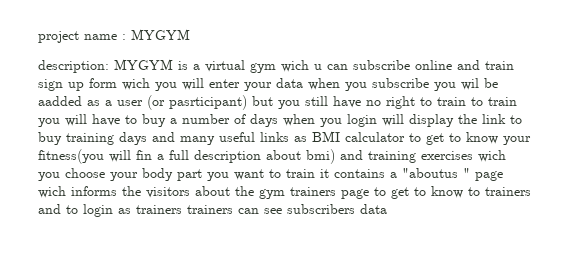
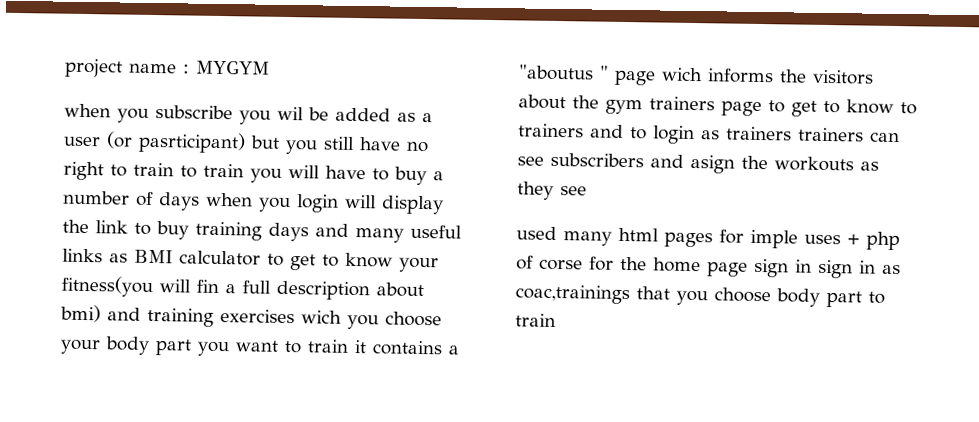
- description: MYGYM is a virtual gym wich u can subscribe online and train sign up form wich you will enter your data when you subscribe you wil be aadded as a user (or pasrticipant) but you still have no right to train to train you will have to buy a number of days when you login will display the link to buy training days and many useful links as BMI calculator to get to know your fitness(you will fin a full description about bmi) and training exercises wich you choose your body part you want to train it contains a "aboutus " page wich informs the visitors about the gym trainers page to get to know to trainers and to login as trainers trainers can see subscribers data
+ when you subscribe you wil be added as a user (or pasrticipant) but you still have no right to train to train you will have to buy a number of days when you login will display the link to buy training days and many useful links as BMI calculator to get to know your fitness(you will fin a full description about bmi) and training exercises wich you choose your body part you want to train it contains a "aboutus " page wich informs the visitors about the gym trainers page to get to know to trainers and to login as trainers trainers can see subscribers and asign the workouts as they see
+ used many html pages for imple uses + php of corse for the home page sign in sign in as coac,trainings that you choose body part to train

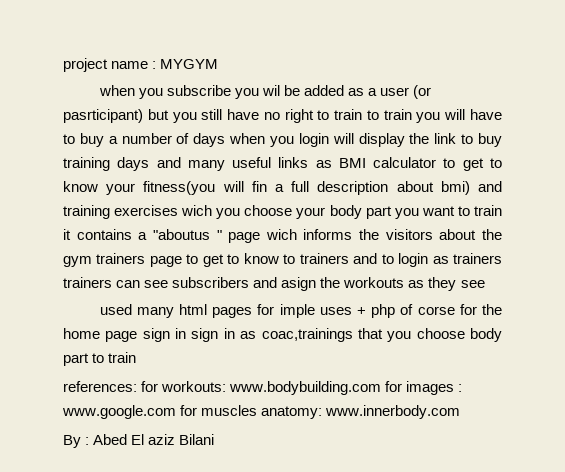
+ references: for workouts: www.bodybuilding.com for images : www.google.com for muscles anatomy: www.innerbody.com
+ By : Abed El aziz Bilani

